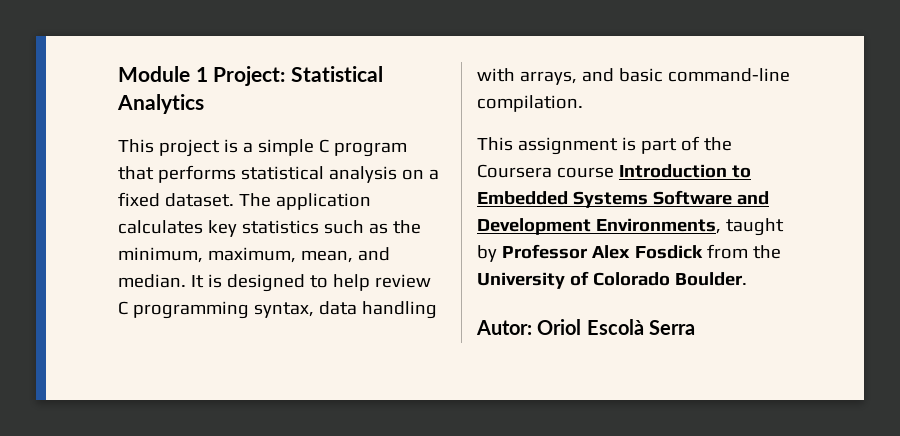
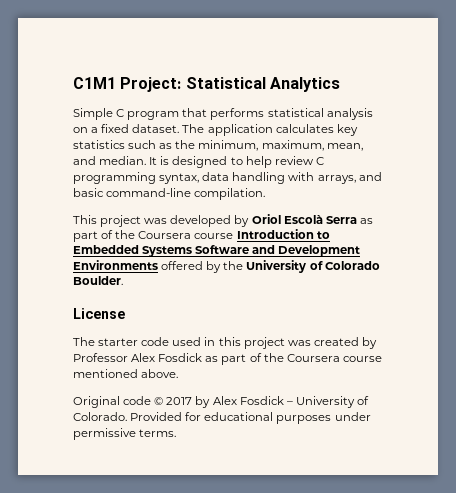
- Module 1 Project: Statistical Analytics
+ C1M1 Project: Statistical Analytics
- This project is a simple C program that performs statistical analysis on a fixed dataset.
+ Simple C program that performs statistical analysis on a fixed dataset.
- This assignment is part of the Coursera course Introduction to Embedded Systems Software and Development Environments, taught by Professor Alex Fosdick from the University of Colorado Boulder.
+ This project was developed by Oriol Escolà Serra as part of the Coursera course Introduction to Embedded Systems Software and Development Environments offered by the University of Colorado Boulder.
- Autor: Oriol Escolà Serra
+ License
+ The starter code used in this project was created by Professor Alex Fosdick as part of the Coursera course mentioned above.
+ Original code © 2017 by Alex Fosdick – University of Colorado. Provided for educational purposes under permissive terms.

